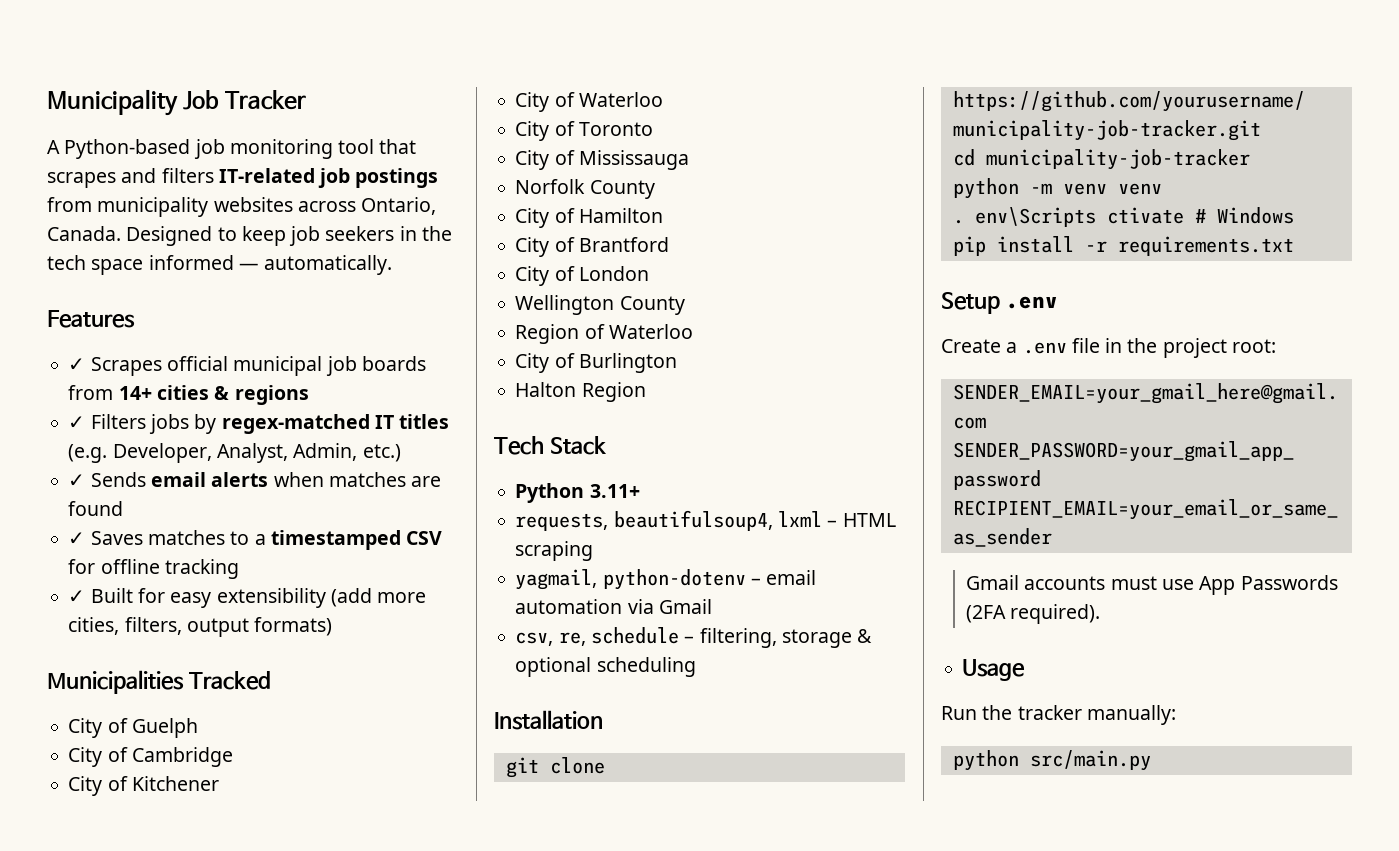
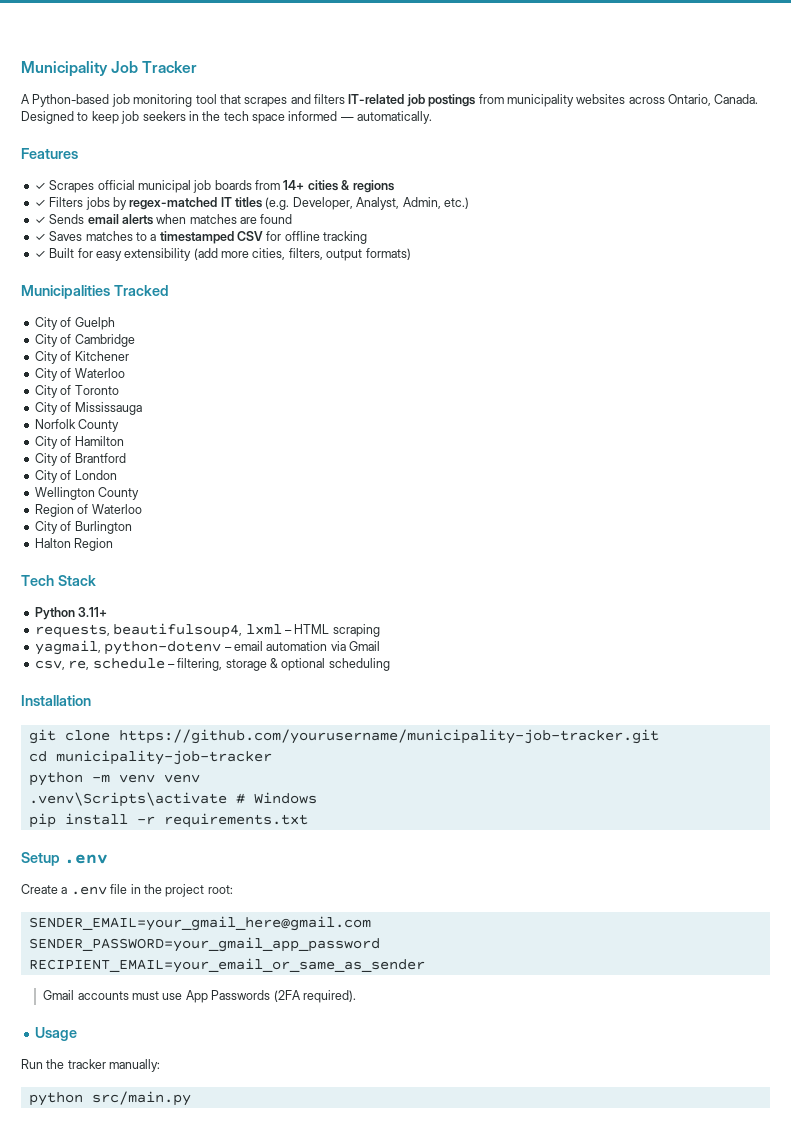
- . env\Scripts ctivate # Windows
+ .venv\Scripts\activate # Windows

